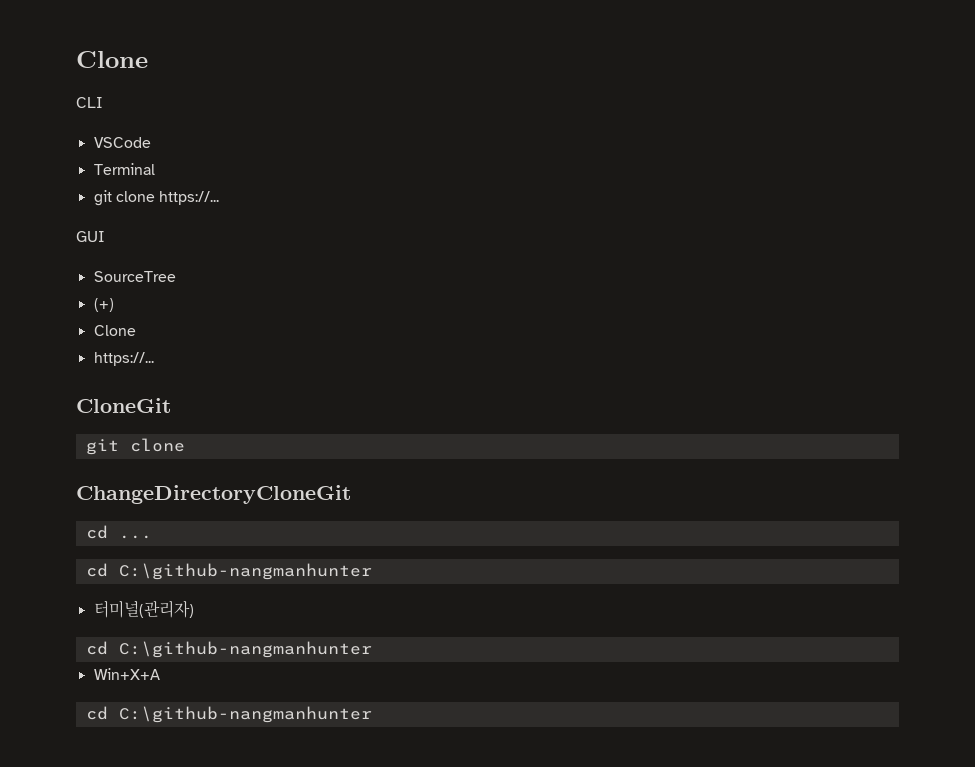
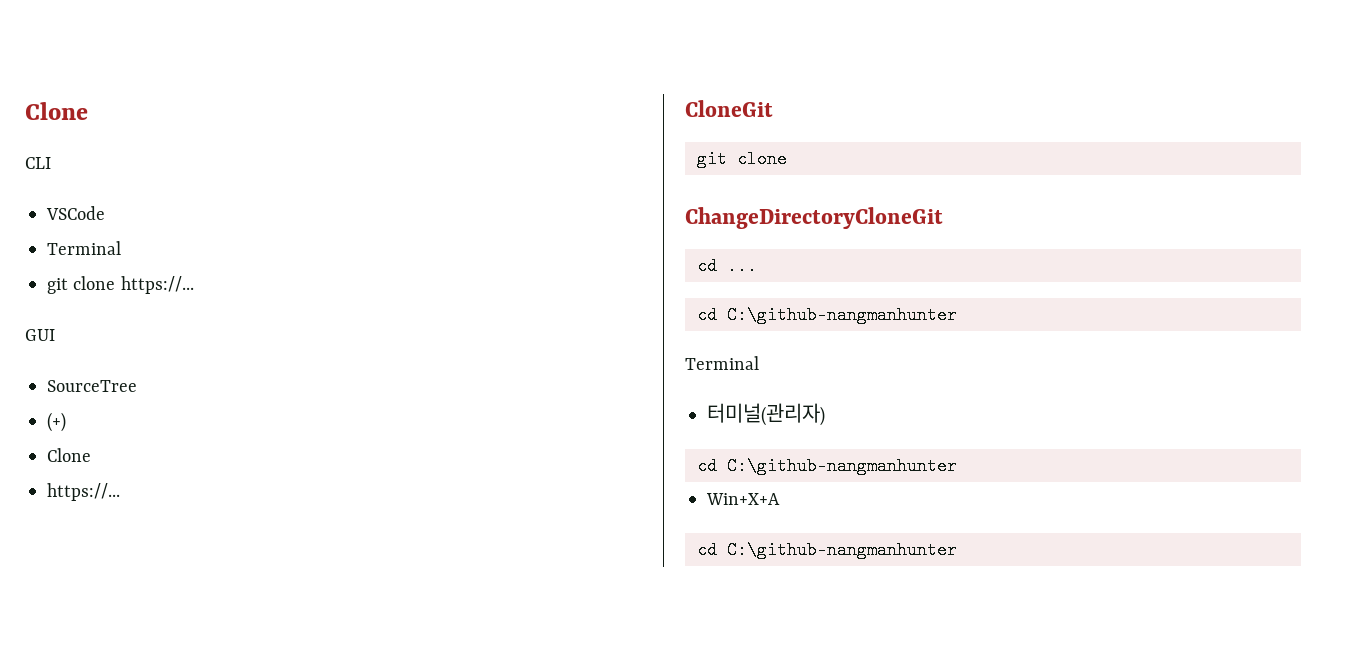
  cd ...
  cd C:\github-nangmanhunter
+ Terminal

